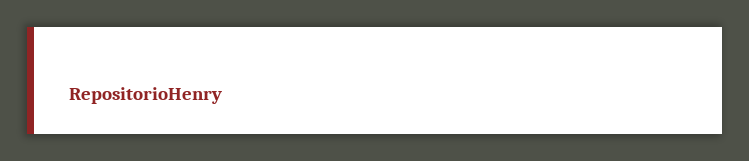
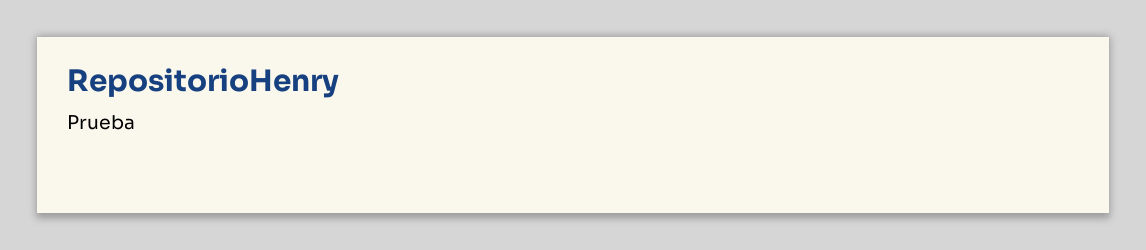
+ Prueba

